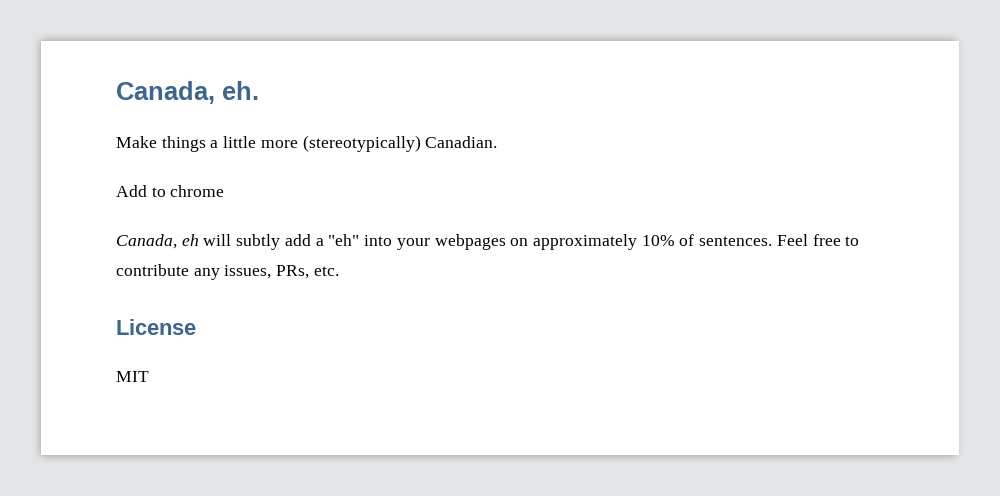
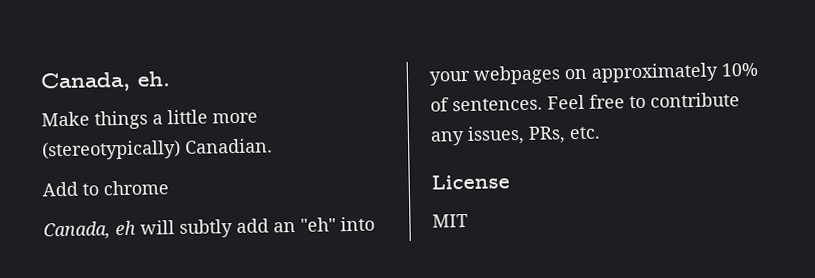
- Canada, eh will subtly add a "eh" into your webpages on approximately 10% of sentences.
+ Canada, eh will subtly add an "eh" into your webpages on approximately 10% of sentences.

